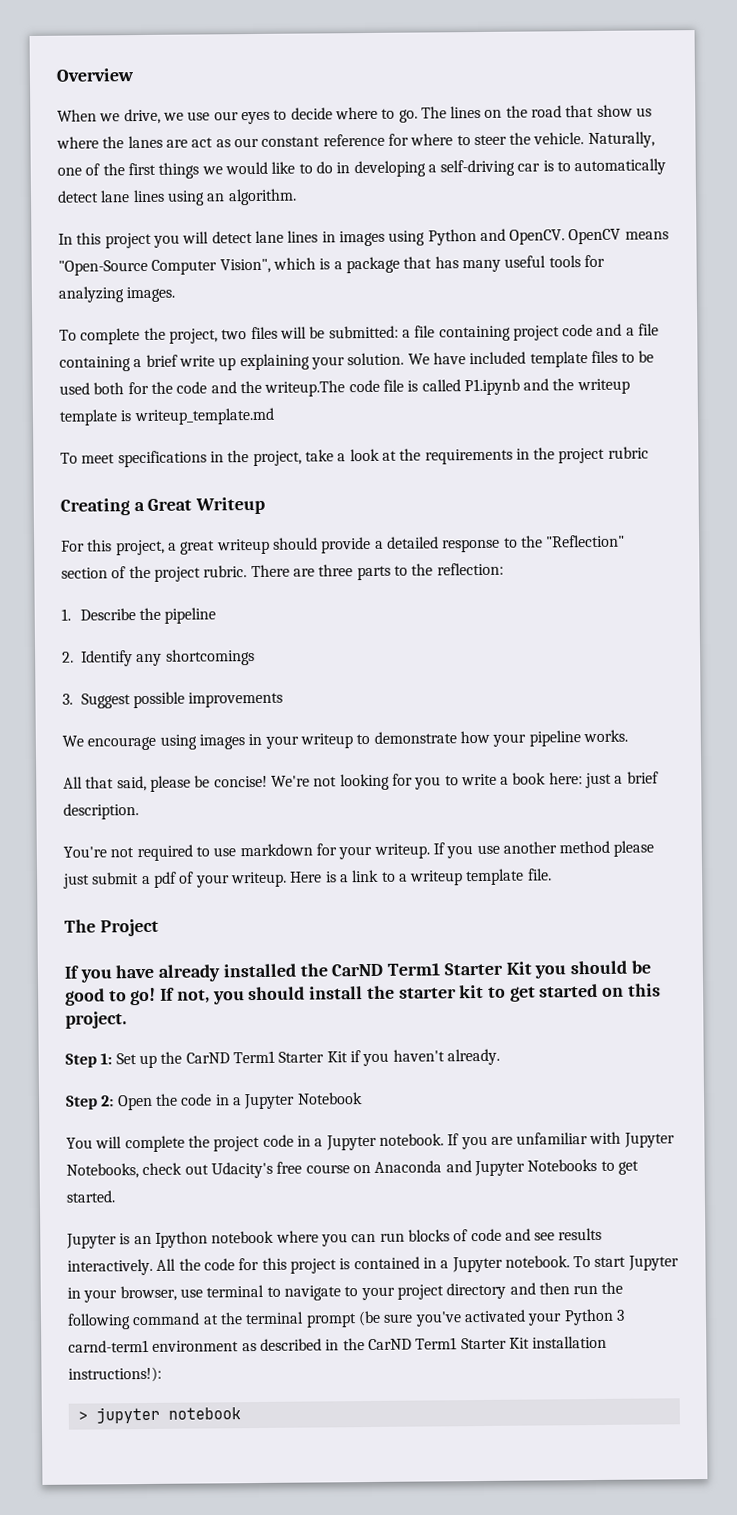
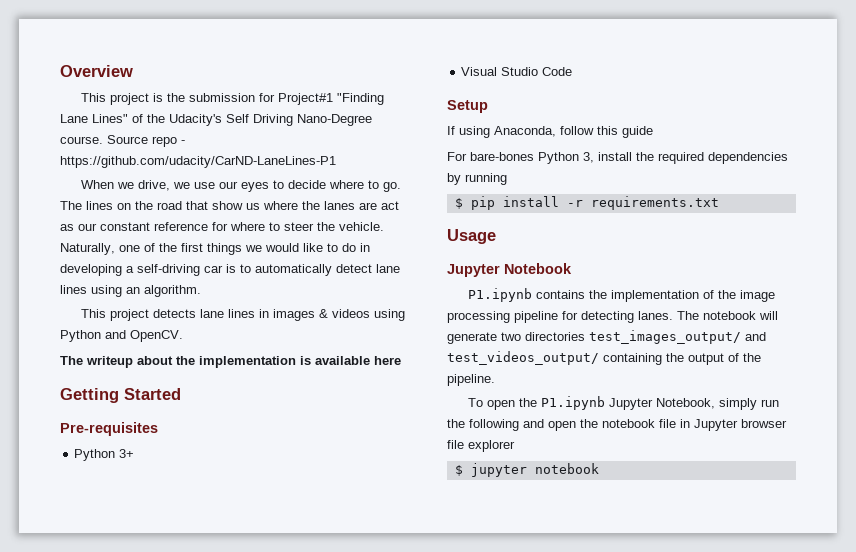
+ This project is the submission for Project#1 "Finding Lane Lines" of the Udacity's Self Driving Nano-Degree course. Source repo - https://github.com/udacity/CarND-LaneLines-P1
- In this project you will detect lane lines in images using Python and OpenCV. OpenCV means "Open-Source Computer Vision", which is a package that has many useful tools for analyzing images.
- To complete the project, two files will be submitted: a file containing project code and a file containing a brief write up explaining your solution. We have included template files to be used both for the code and the writeup.The code file is called P1.ipynb and the writeup template is writeup_template.md
- To meet specifications in the project, take a look at the requirements in the project rubric
- Creating a Great Writeup
- For this project, a great writeup should provide a detailed response to the "Reflection" section of the project rubric. There are three parts to the reflection:
- 1. Describe the pipeline
- 2. Identify any shortcomings
- 3. Suggest possible improvements
- We encourage using images in your writeup to demonstrate how your pipeline works.
- All that said, please be concise! We're not looking for you to write a book here: just a brief description.
- You're not required to use markdown for your writeup. If you use another method please just submit a pdf of your writeup. Here is a link to a writeup template file.
- The Project
- If you have already installed the CarND Term1 Starter Kit you should be good to go! If not, you should install the starter kit to get started on this project.
- Step 1: Set up the CarND Term1 Starter Kit if you haven't already.
- Step 2: Open the code in a Jupyter Notebook
- You will complete the project code in a Jupyter notebook. If you are unfamiliar with Jupyter Notebooks, check out Udacity's free course on Anaconda and Jupyter Notebooks to get started.
- Jupyter is an Ipython notebook where you can run blocks of code and see results interactively. All the code for this project is contained in a Jupyter notebook. To start Jupyter in your browser, use terminal to navigate to your project directory and then run the following command at the terminal prompt (be sure you've activated your Python 3 carnd-term1 environment as described in the CarND Term1 Starter Kit installation instructions!):
- > jupyter notebook
+ This project detects lane lines in images & videos using Python and OpenCV.
+ The writeup about the implementation is available here
+ Getting Started
+ Pre-requisites
+ Python 3+
+ Visual Studio Code
+ Setup
+ If using Anaconda, follow this guide
+ For bare-bones Python 3, install the required dependencies by running
+ $ pip install -r requirements.txt
+ Usage
+ Jupyter Notebook
+ P1.ipynb contains the implementation of the image processing pipeline for detecting lanes. The notebook will generate two directories test_images_output/ and test_videos_output/ containing the output of the pipeline.
+ To open the P1.ipynb Jupyter Notebook, simply run the following and open the notebook file in Jupyter browser file explorer
+ $ jupyter notebook

